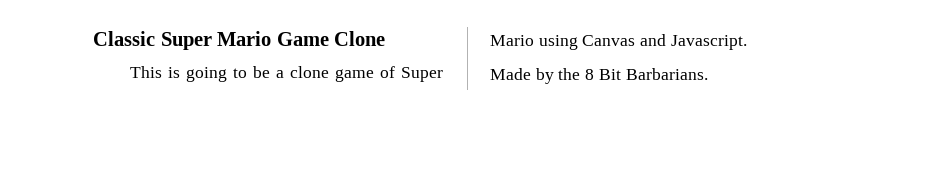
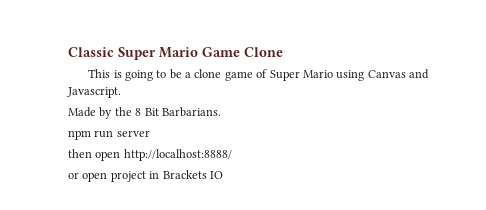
+ npm run server
+ then open http://localhost:8888/
+ or open project in Brackets IO

